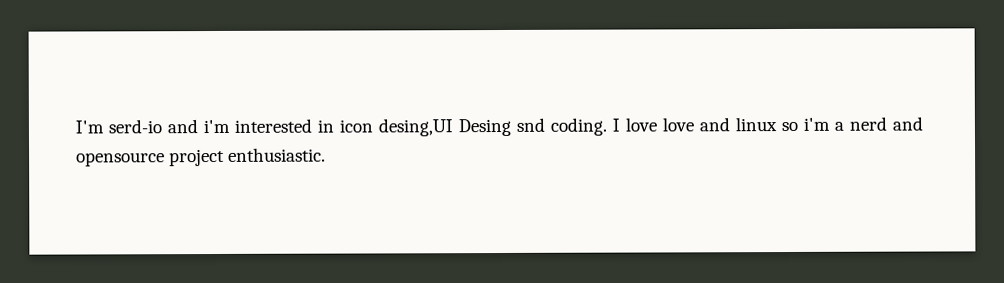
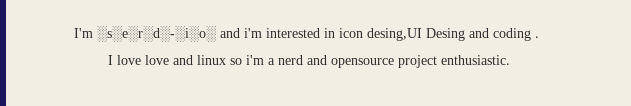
- I'm serd-io and i'm interested in icon desing,UI Desing snd coding. I love love and linux so i'm a nerd and opensource project enthusiastic.
+ I'm ░s░e░r░d░-░i░o░ and i'm interested in icon desing,UI Desing and coding .
+ I love love and linux so i'm a nerd and opensource project enthusiastic.

